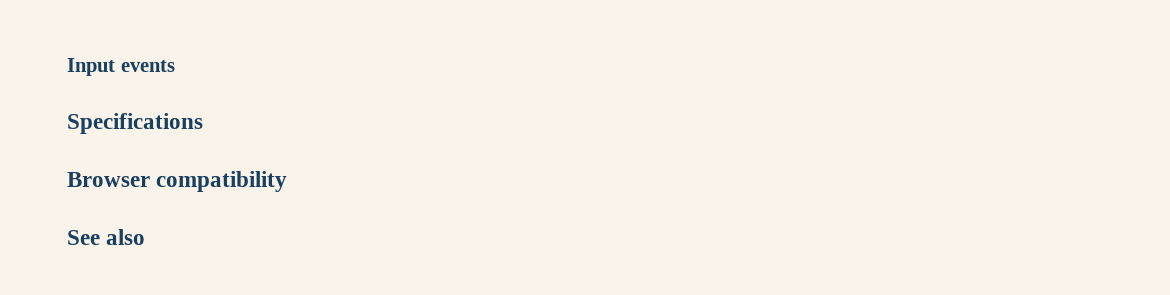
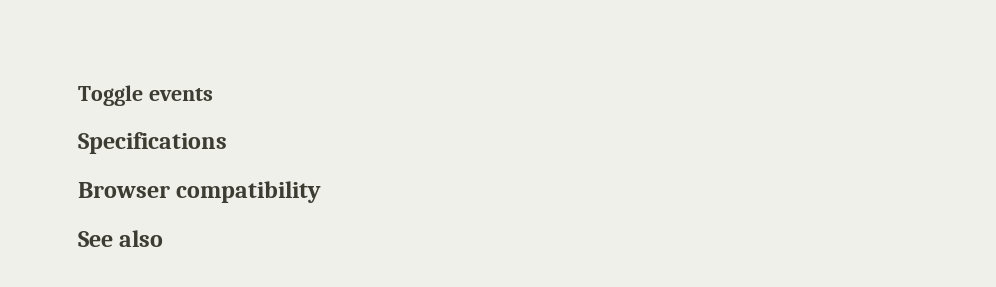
- Input events
+ Toggle events

